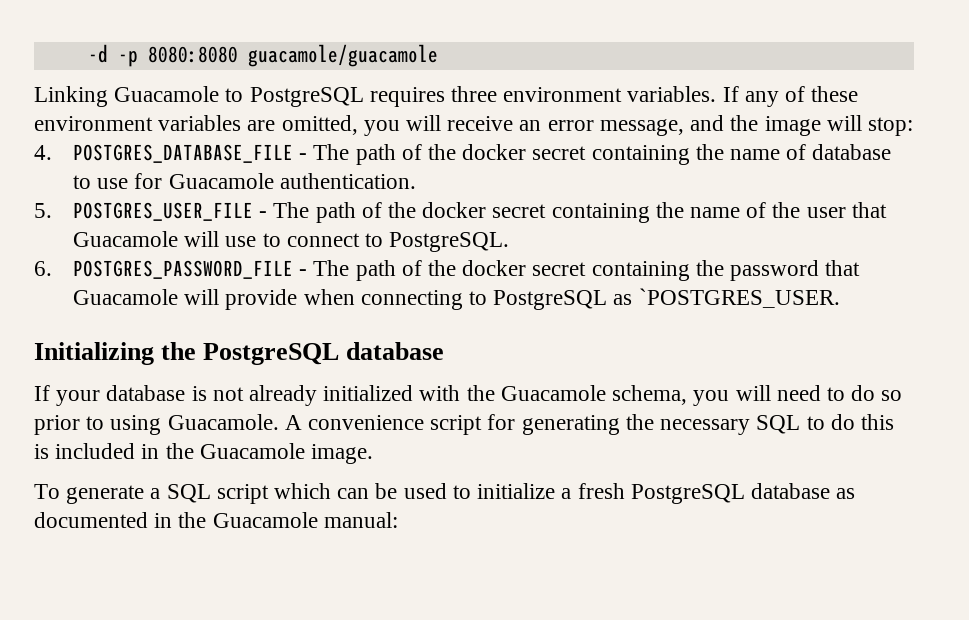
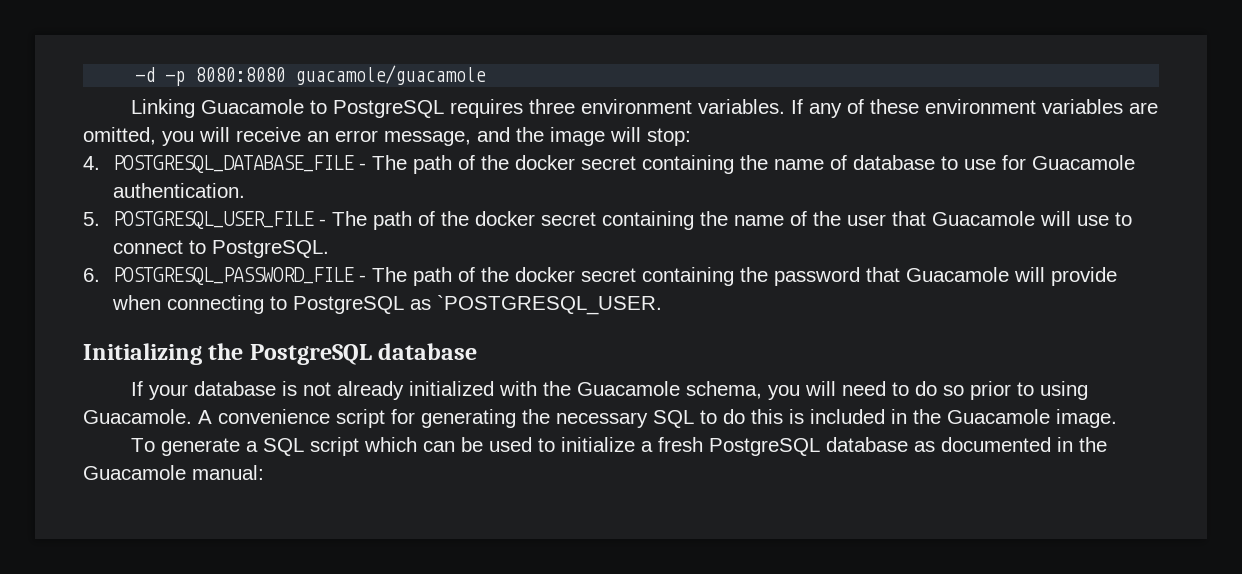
- 4. POSTGRES_DATABASE_FILE - The path of the docker secret containing the name of database to use for Guacamole authentication.
+ 4. POSTGRESQL_DATABASE_FILE - The path of the docker secret containing the name of database to use for Guacamole authentication.
- 5. POSTGRES_USER_FILE - The path of the docker secret containing the name of the user that Guacamole will use to connect to PostgreSQL.
+ 5. POSTGRESQL_USER_FILE - The path of the docker secret containing the name of the user that Guacamole will use to connect to PostgreSQL.
- 6. POSTGRES_PASSWORD_FILE - The path of the docker secret containing the password that Guacamole will provide when connecting to PostgreSQL as `POSTGRES_USER.
+ 6. POSTGRESQL_PASSWORD_FILE - The path of the docker secret containing the password that Guacamole will provide when connecting to PostgreSQL as `POSTGRESQL_USER.

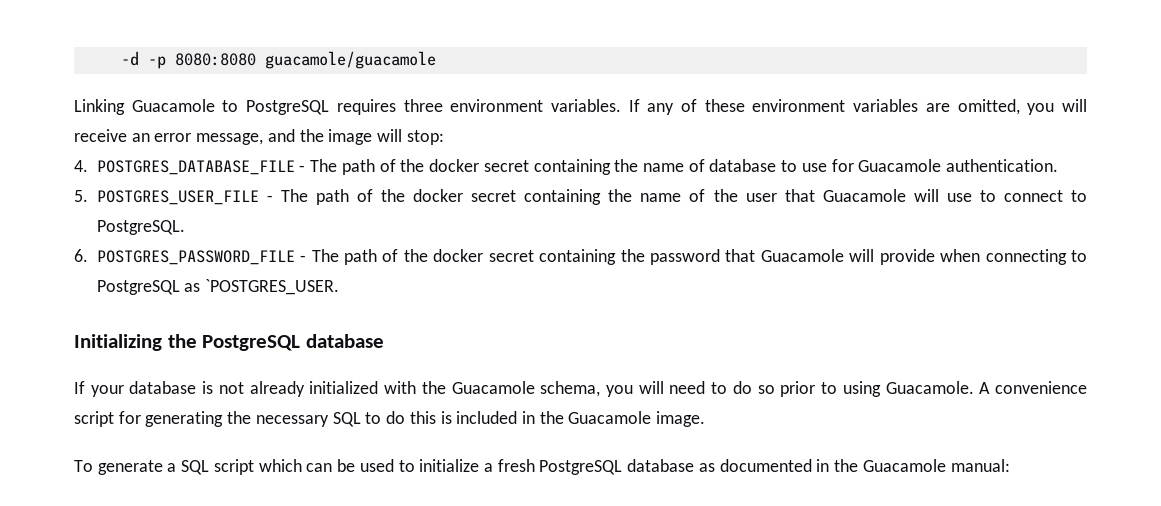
- 4. POSTGRESQL_DATABASE_FILE - The path of the docker secret containing the name of database to use for Guacamole authentication.
+ 4. POSTGRES_DATABASE_FILE - The path of the docker secret containing the name of database to use for Guacamole authentication.
- 5. POSTGRESQL_USER_FILE - The path of the docker secret containing the name of the user that Guacamole will use to connect to PostgreSQL.
+ 5. POSTGRES_USER_FILE - The path of the docker secret containing the name of the user that Guacamole will use to connect to PostgreSQL.
- 6. POSTGRESQL_PASSWORD_FILE - The path of the docker secret containing the password that Guacamole will provide when connecting to PostgreSQL as `POSTGRESQL_USER.
+ 6. POSTGRES_PASSWORD_FILE - The path of the docker secret containing the password that Guacamole will provide when connecting to PostgreSQL as `POSTGRES_USER.

